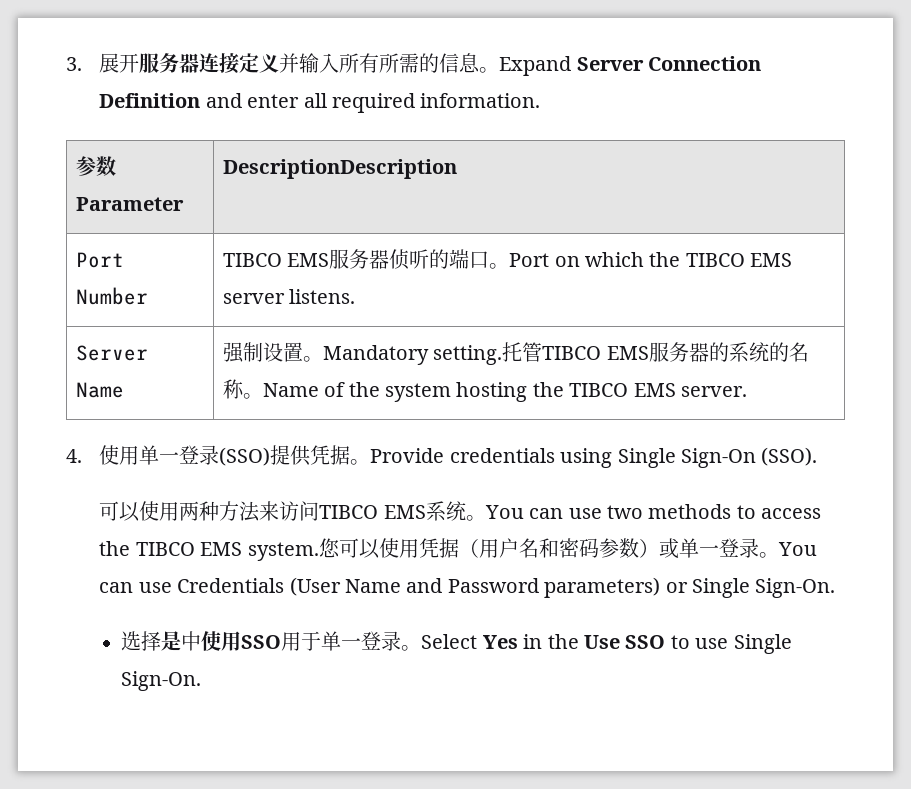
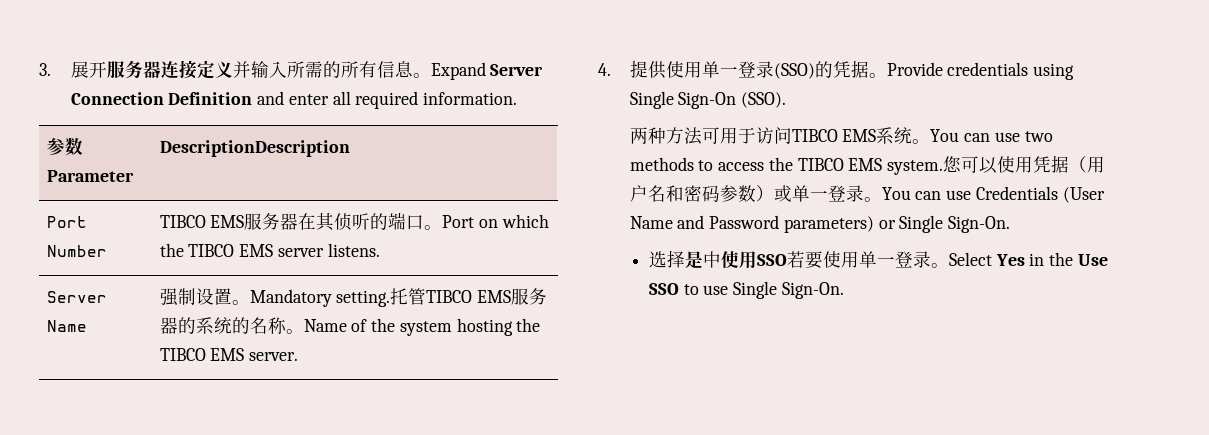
- 3.展开服务器连接定义并输入所有所需的信息。
+ 3.展开服务器连接定义并输入所需的所有信息。
- Port Number | TIBCO EMS服务器侦听的端口。Port on which the TIBCO EMS server listens.
+ Port Number | TIBCO EMS服务器在其侦听的端口。Port on which the TIBCO EMS server listens.
- 4.使用单一登录(SSO)提供凭据。
+ 4.提供使用单一登录(SSO)的凭据。
- 可以使用两种方法来访问TIBCO EMS系统。
+ 两种方法可用于访问TIBCO EMS系统。
- 选择是中使用SSO用于单一登录。
+ 选择是中使用SSO若要使用单一登录。

